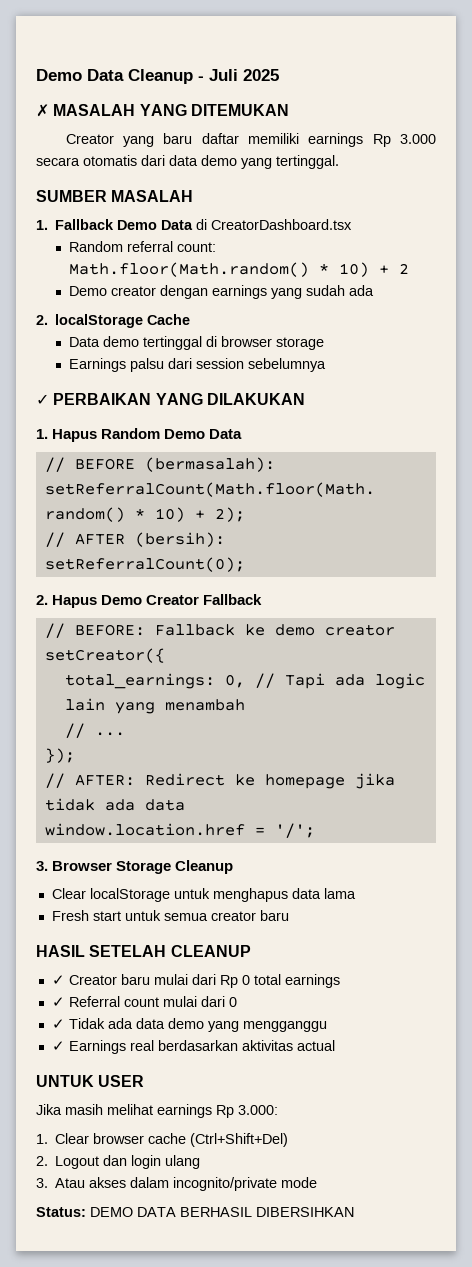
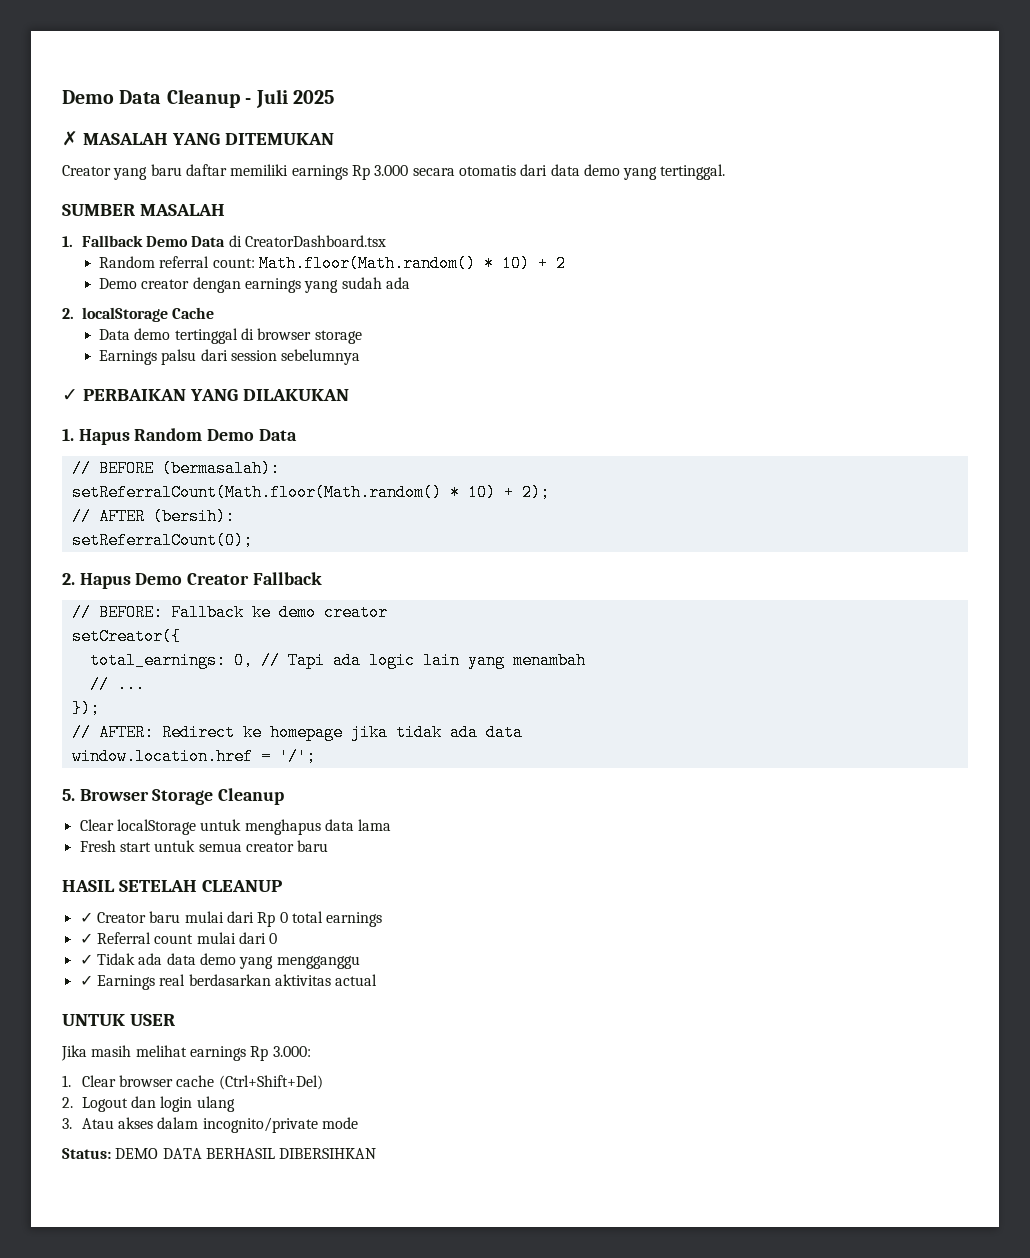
- 3. Browser Storage Cleanup
+ 5. Browser Storage Cleanup

